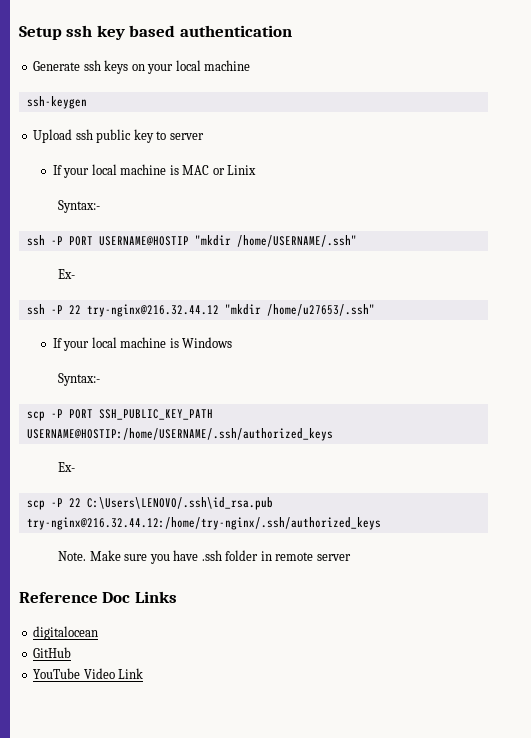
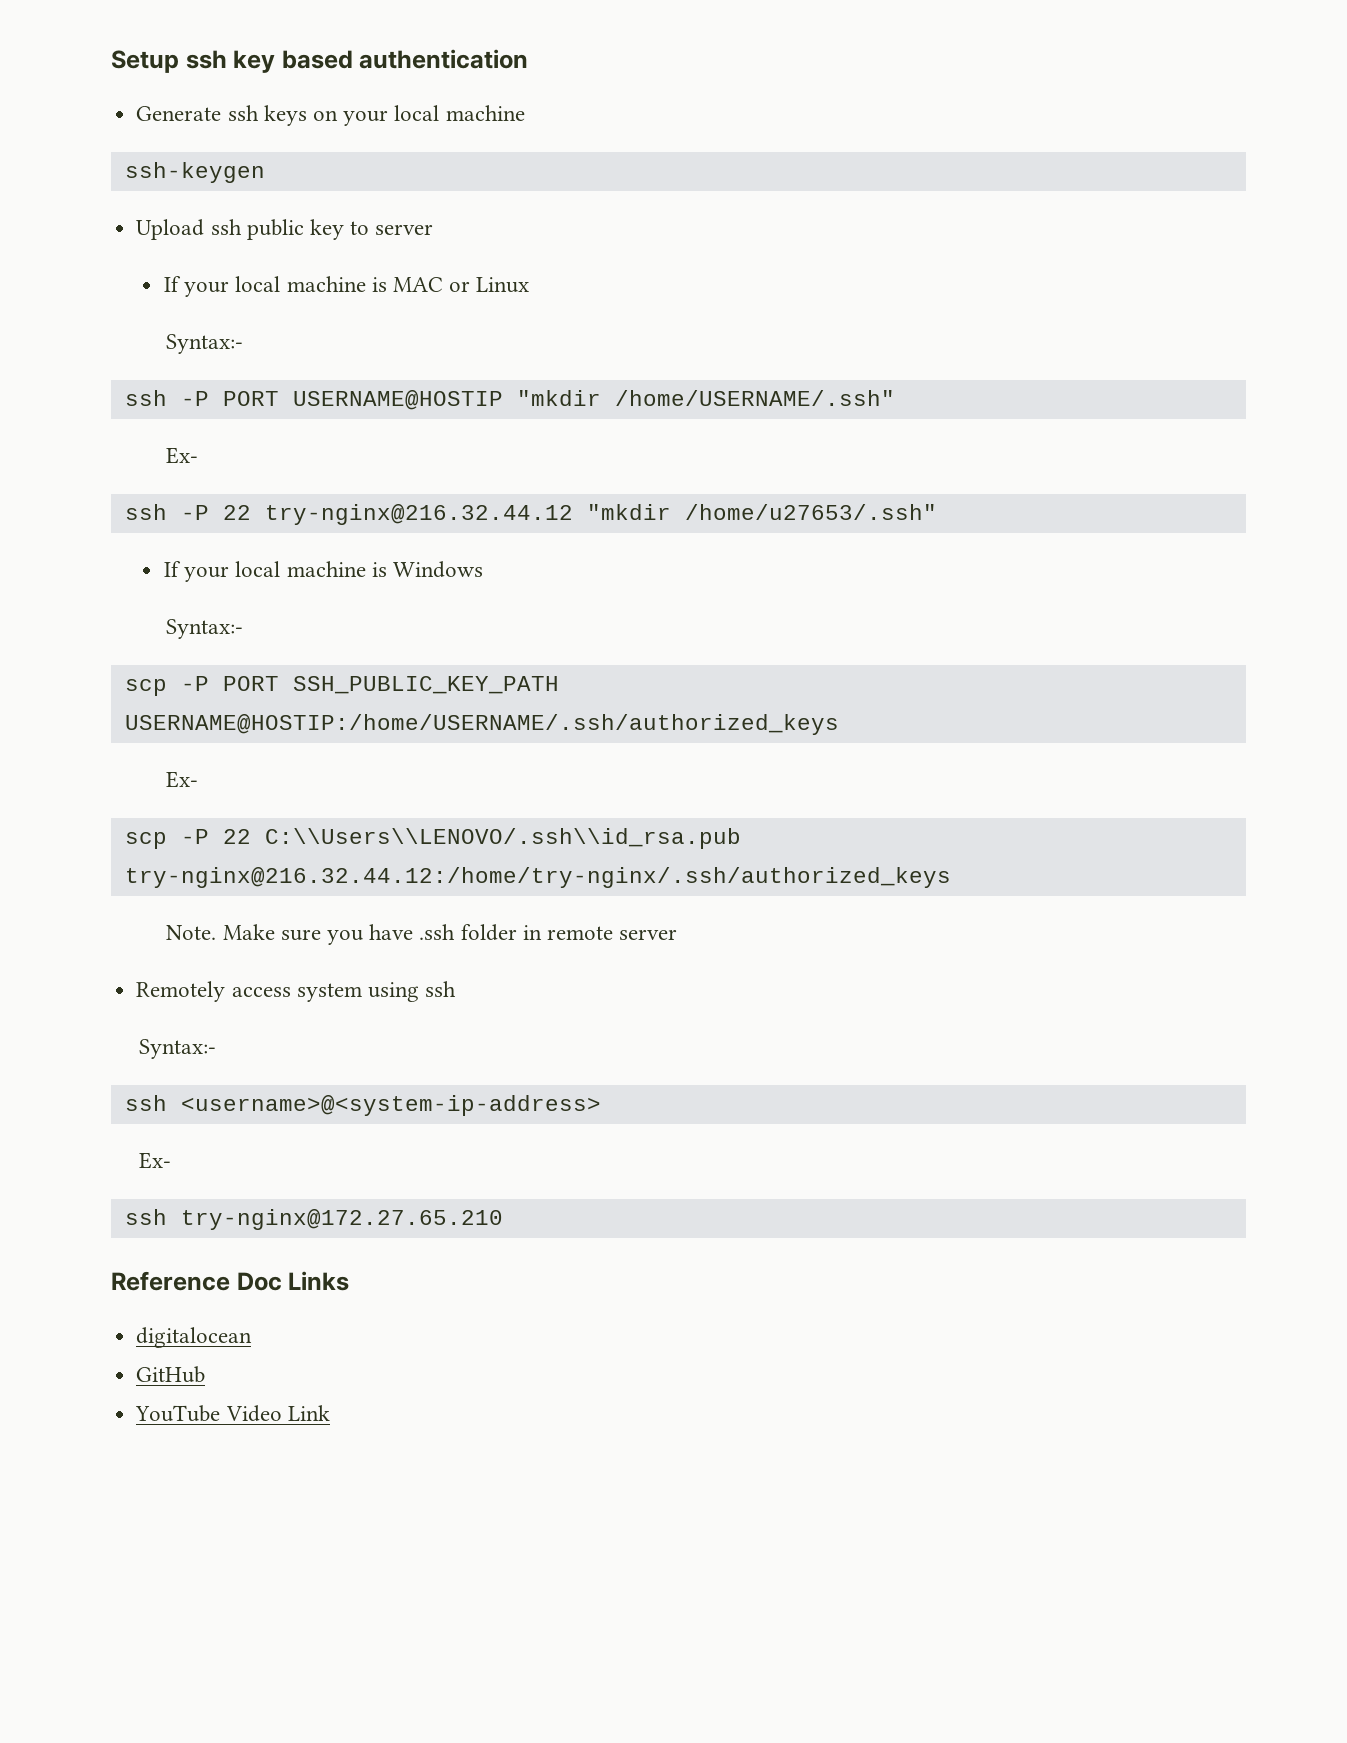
- If your local machine is MAC or Linix
+ If your local machine is MAC or Linux
- scp -P 22 C:\Users\LENOVO/.ssh\id_rsa.pub try-nginx@216.32.44.12:/home/try-nginx/.ssh/authorized_keys
+ scp -P 22 C:\\Users\\LENOVO/.ssh\\id_rsa.pub try-nginx@216.32.44.12:/home/try-nginx/.ssh/authorized_keys
+ Remotely access system using ssh
+ Syntax:-
+ ssh <username>@<system-ip-address>
+ Ex-
+ ssh try-nginx@172.27.65.210

